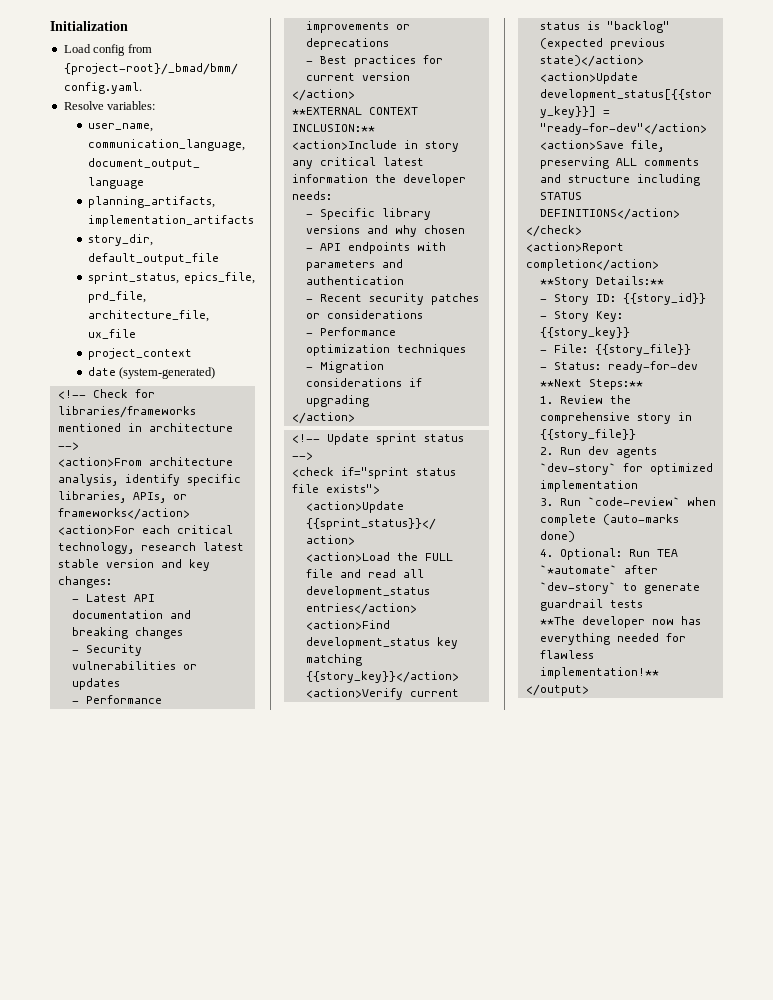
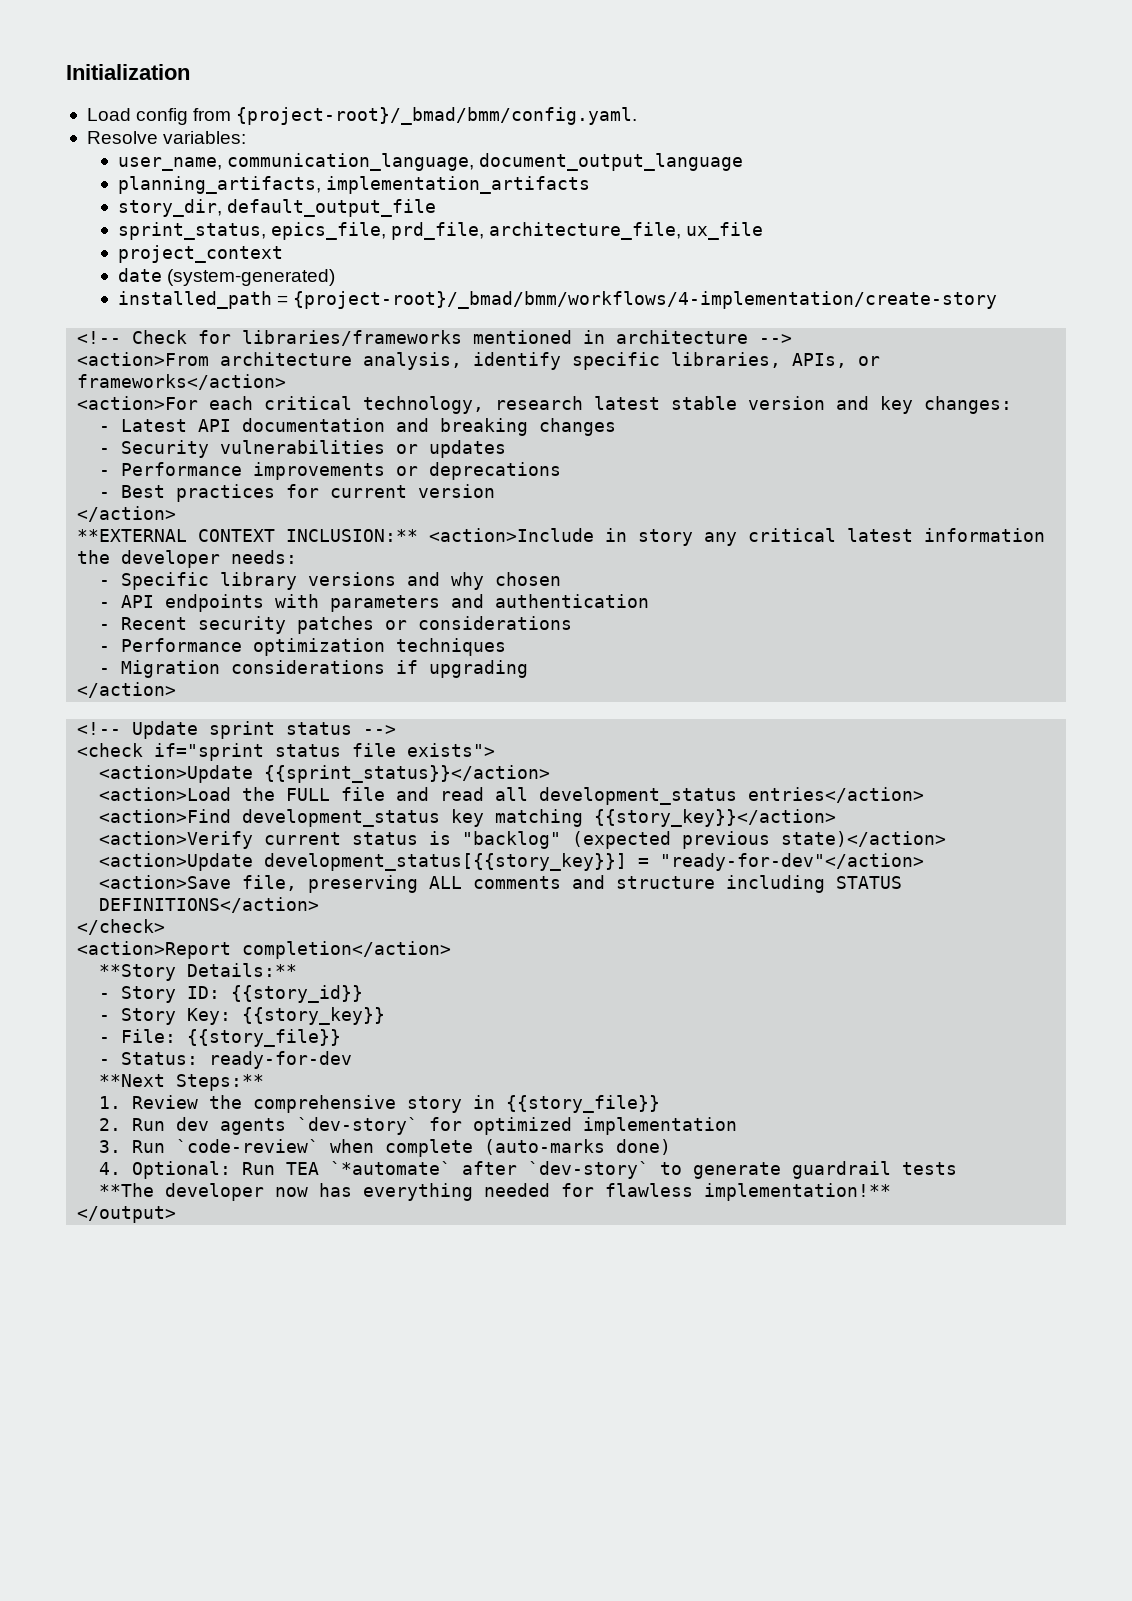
+ installed_path = {project-root}/_bmad/bmm/workflows/4-implementation/create-story

